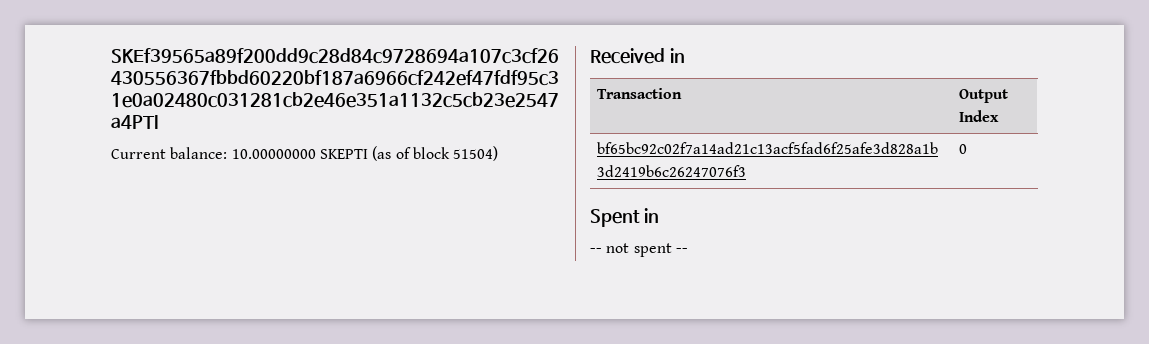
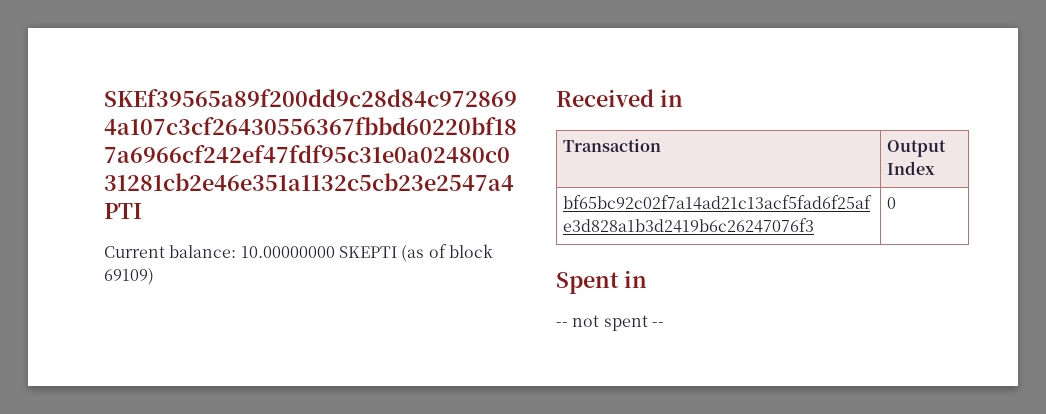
- Current balance: 10.00000000 SKEPTI (as of block 51504)
+ Current balance: 10.00000000 SKEPTI (as of block 69109)

